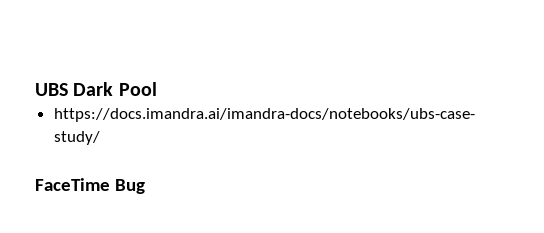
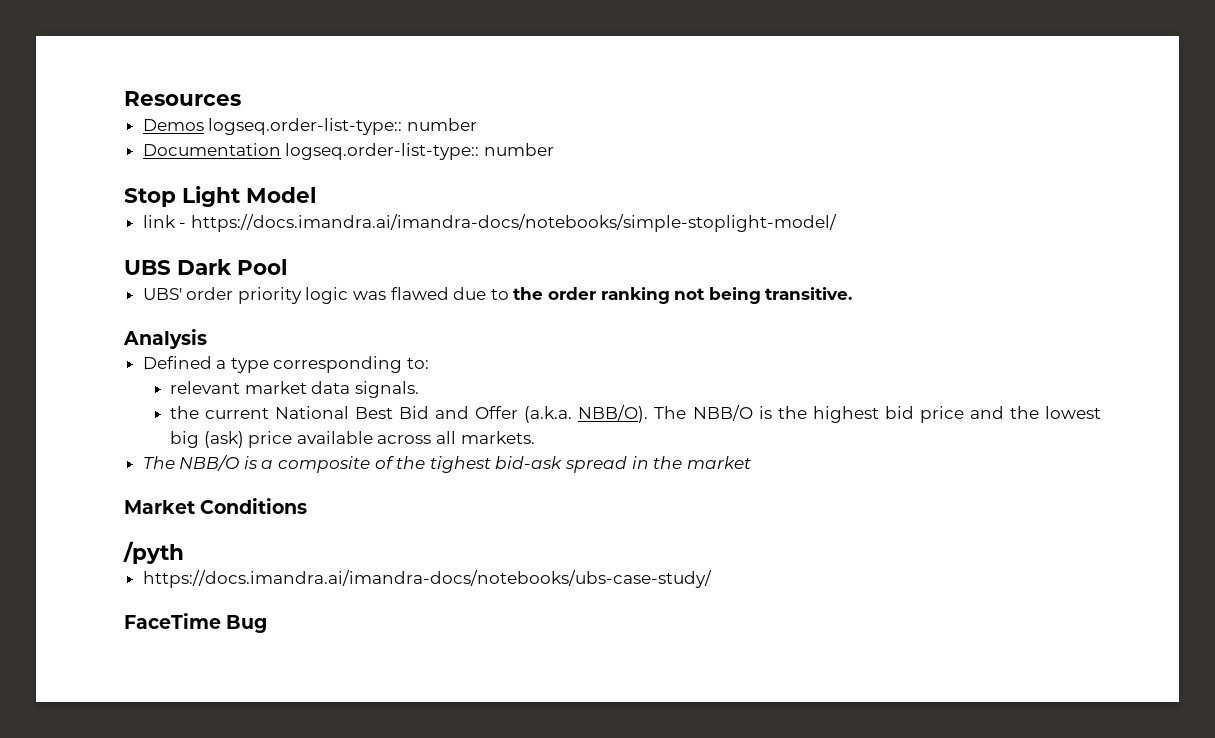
+ Resources
+ Demos logseq.order-list-type:: number
+ Documentation logseq.order-list-type:: number
+ Stop Light Model
+ link - https://docs.imandra.ai/imandra-docs/notebooks/simple-stoplight-model/
  UBS Dark Pool
+ UBS' order priority logic was flawed due to the order ranking not being transitive.
+ Analysis
+ Defined a type corresponding to:
+ relevant market data signals.
+ the current National Best Bid and Offer (a.k.a. NBB/O). The NBB/O is the highest bid price and the lowest big (ask) price available across all markets.
+ The NBB/O is a composite of the tighest bid-ask spread in the market
+ Market Conditions
+ /pyth

